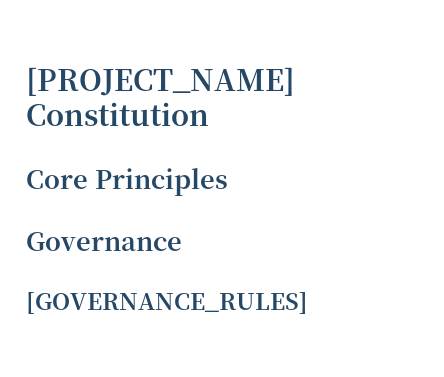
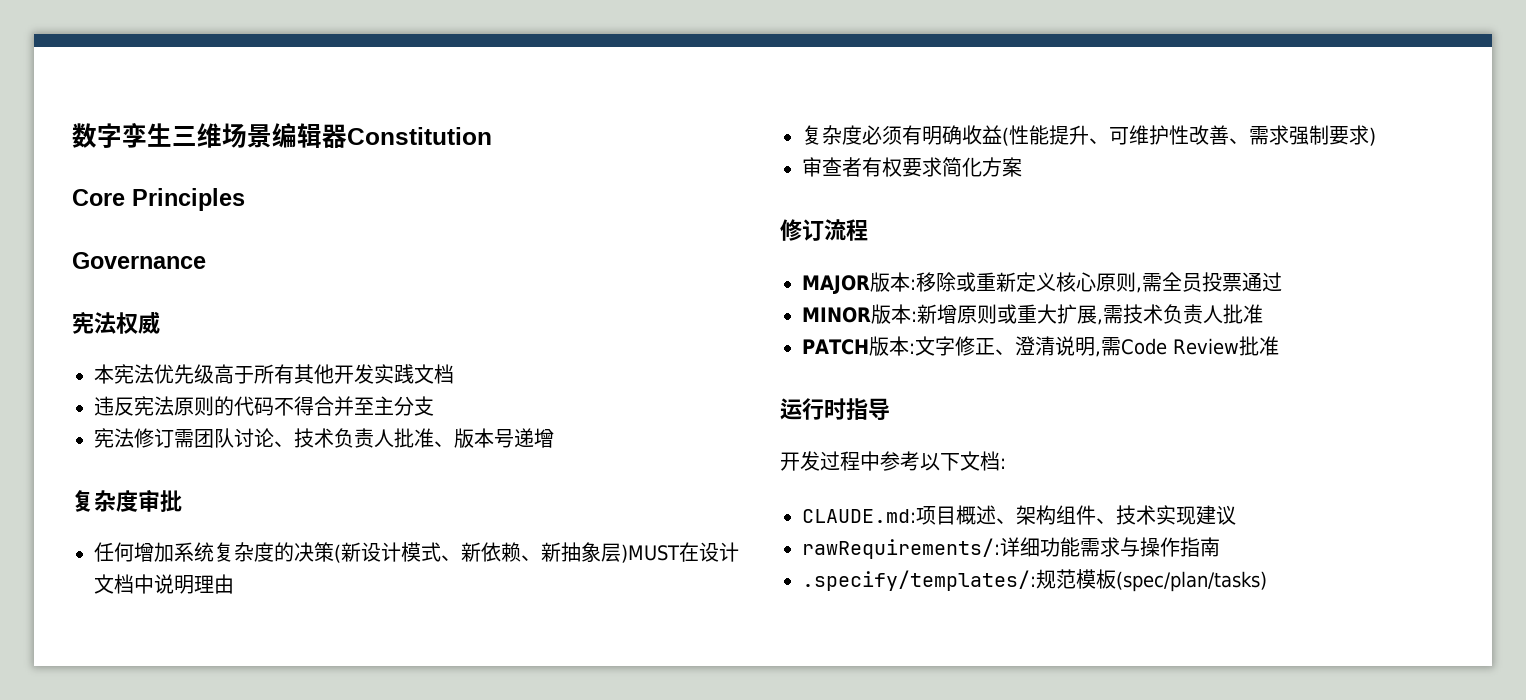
- [PROJECT_NAME] Constitution
+ 数字孪生三维场景编辑器Constitution
- [GOVERNANCE_RULES]
+ 宪法权威
+ 本宪法优先级高于所有其他开发实践文档
+ 违反宪法原则的代码不得合并至主分支
+ 宪法修订需团队讨论、技术负责人批准、版本号递增
+ 复杂度审批
+ 任何增加系统复杂度的决策(新设计模式、新依赖、新抽象层)MUST在设计文档中说明理由
+ 复杂度必须有明确收益(性能提升、可维护性改善、需求强制要求)
+ 审查者有权要求简化方案
+ 修订流程
+ MAJOR版本:移除或重新定义核心原则,需全员投票通过
+ MINOR版本:新增原则或重大扩展,需技术负责人批准
+ PATCH版本:文字修正、澄清说明,需Code Review批准
+ 运行时指导
+ 开发过程中参考以下文档:
+ CLAUDE.md:项目概述、架构组件、技术实现建议
+ rawRequirements/:详细功能需求与操作指南
+ .specify/templates/:规范模板(spec/plan/tasks)

